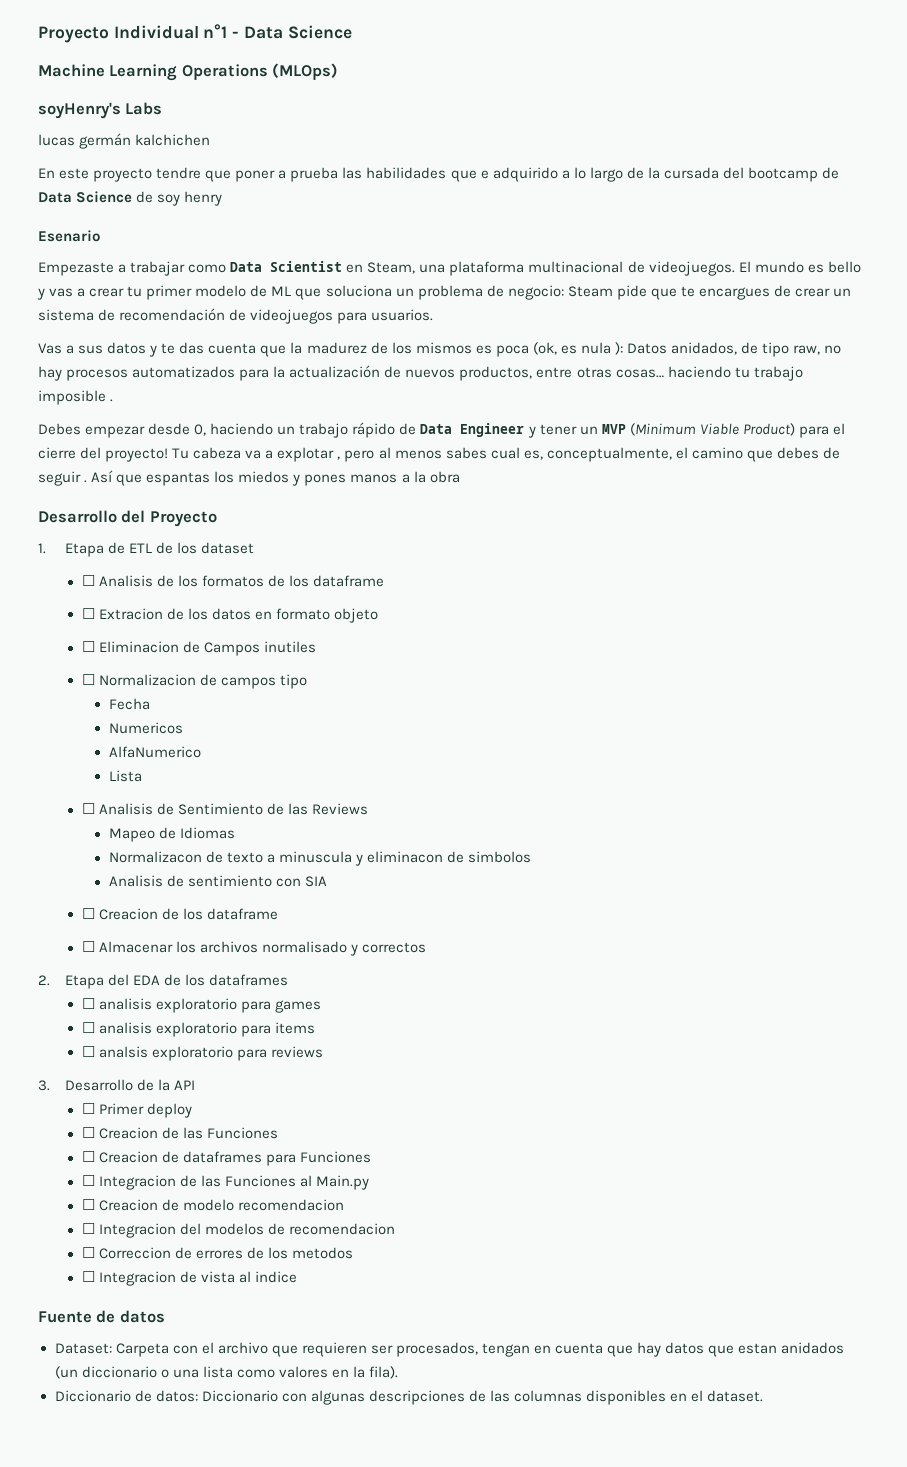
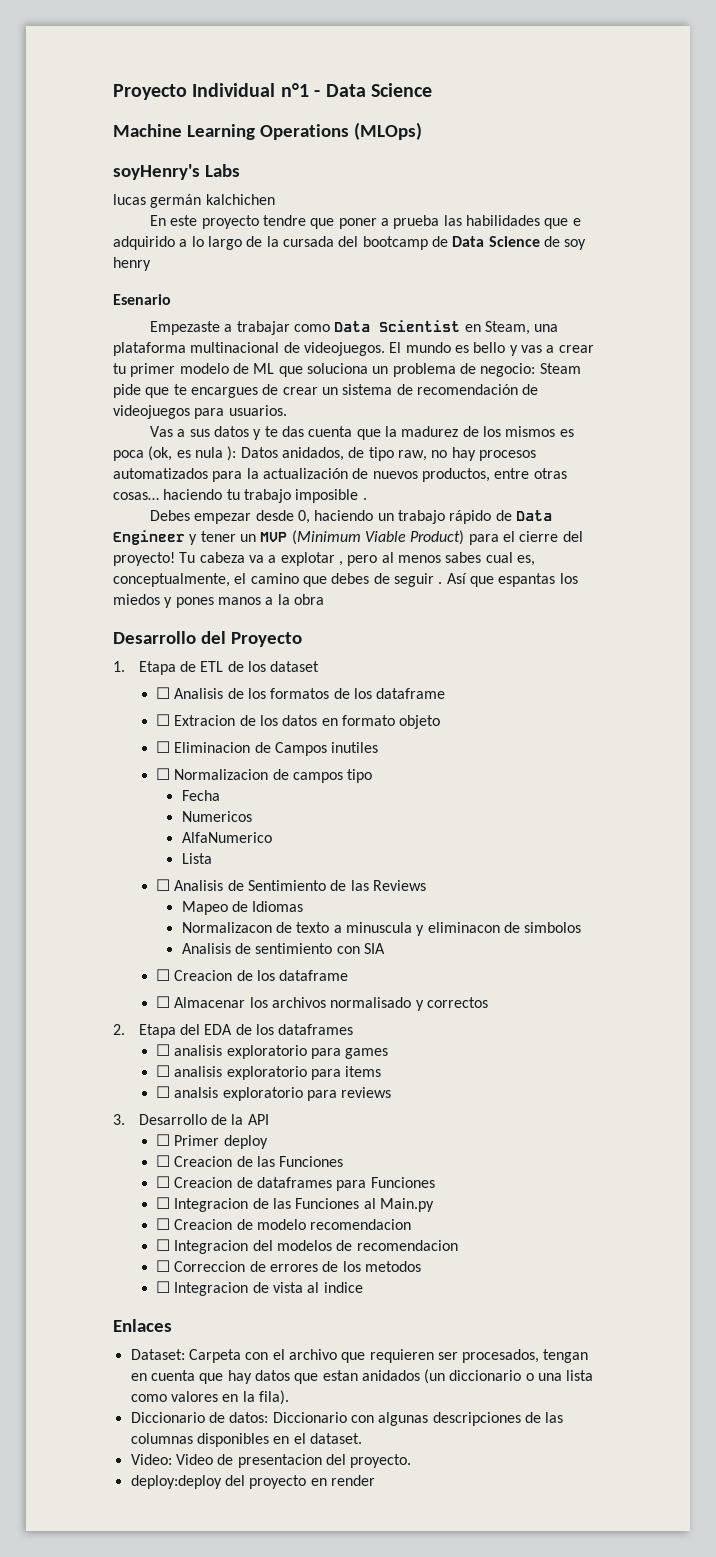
- Fuente de datos
+ Enlaces
+ Video: Video de presentacion del proyecto.
+ deploy:deploy del proyecto en render

